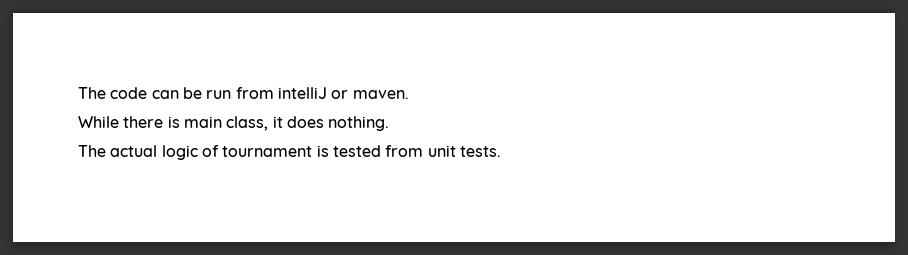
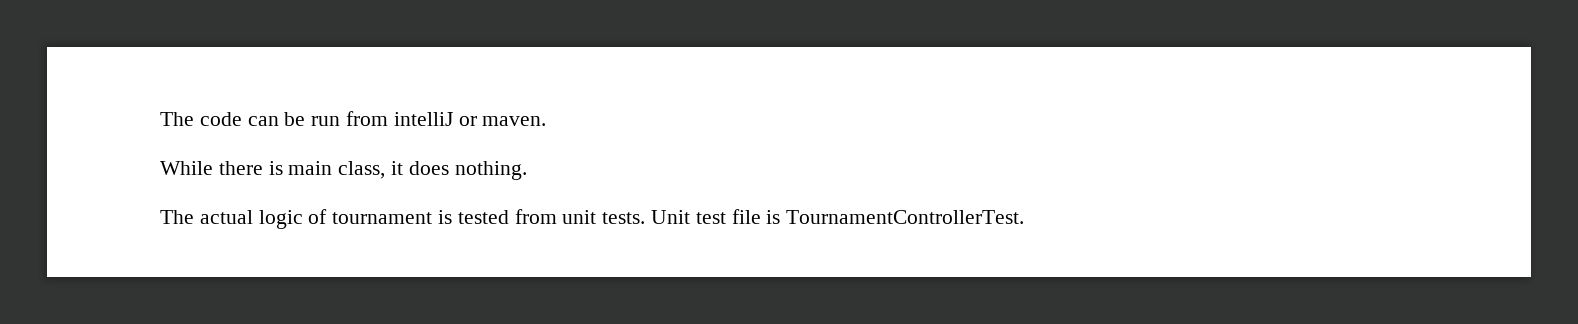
+ Unit test file is TournamentControllerTest.

